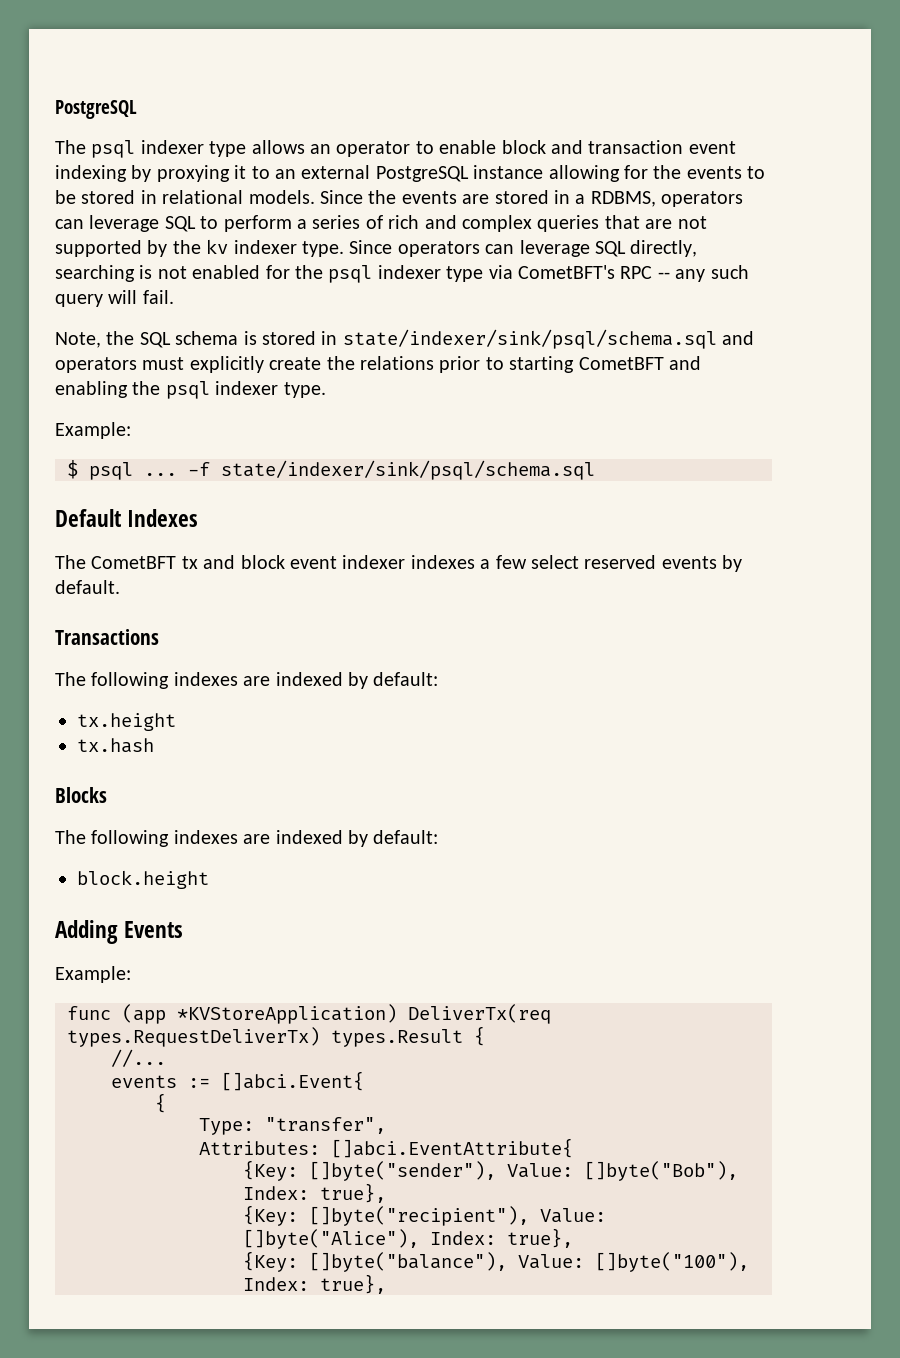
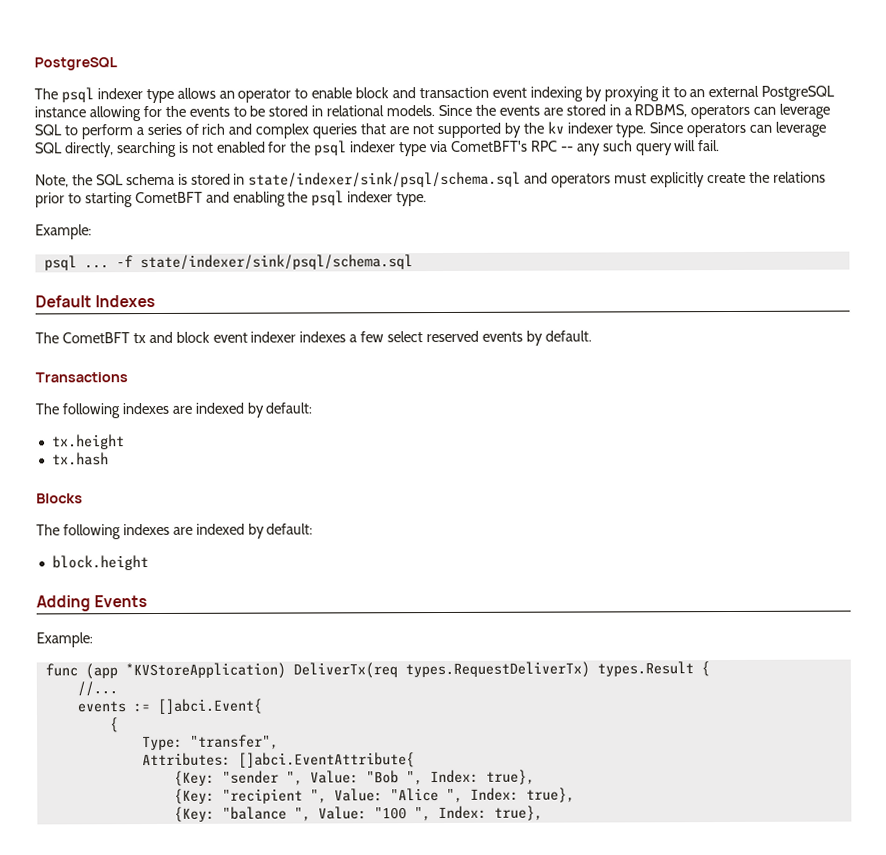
- $ psql ...
+ psql ...
- {Key: []byte("sender"), Value: []byte("Bob"), Index: true},
- {Key: []byte("recipient"), Value: []byte("Alice"), Index: true},
- {Key: []byte("balance"), Value: []byte("100"), Index: true},
+ {Key: "sender ", Value: "Bob ", Index: true},
+ {Key: "recipient ", Value: "Alice ", Index: true},
+ {Key: "balance ", Value: "100 ", Index: true},

